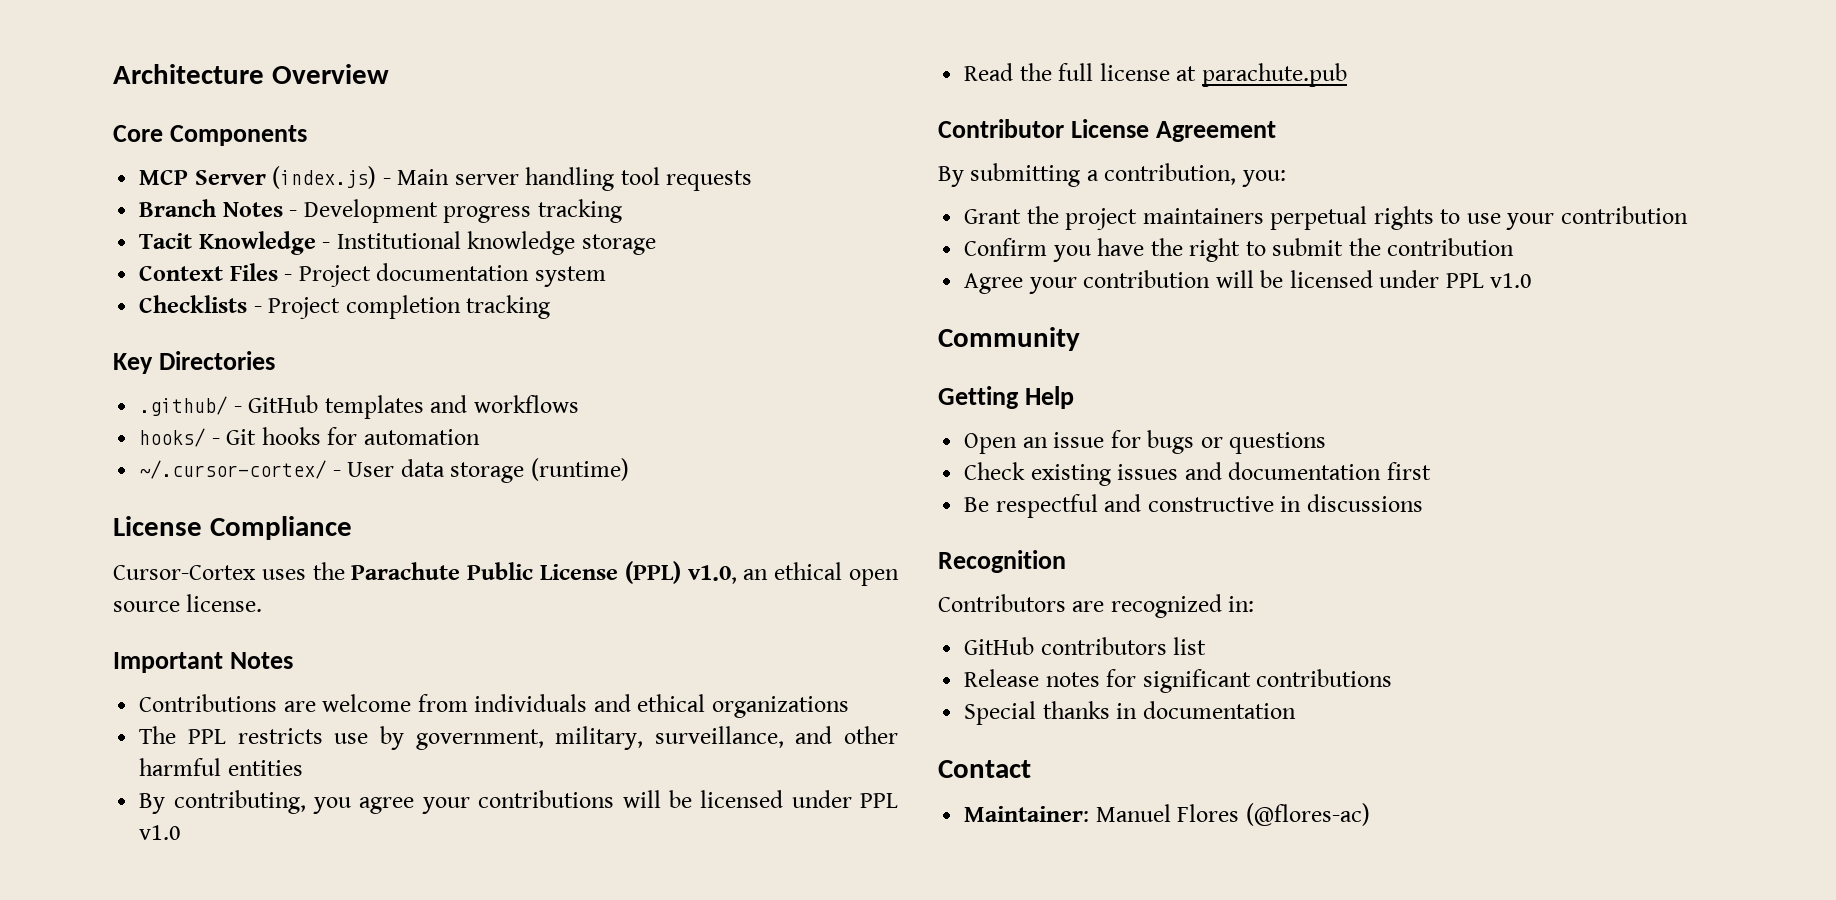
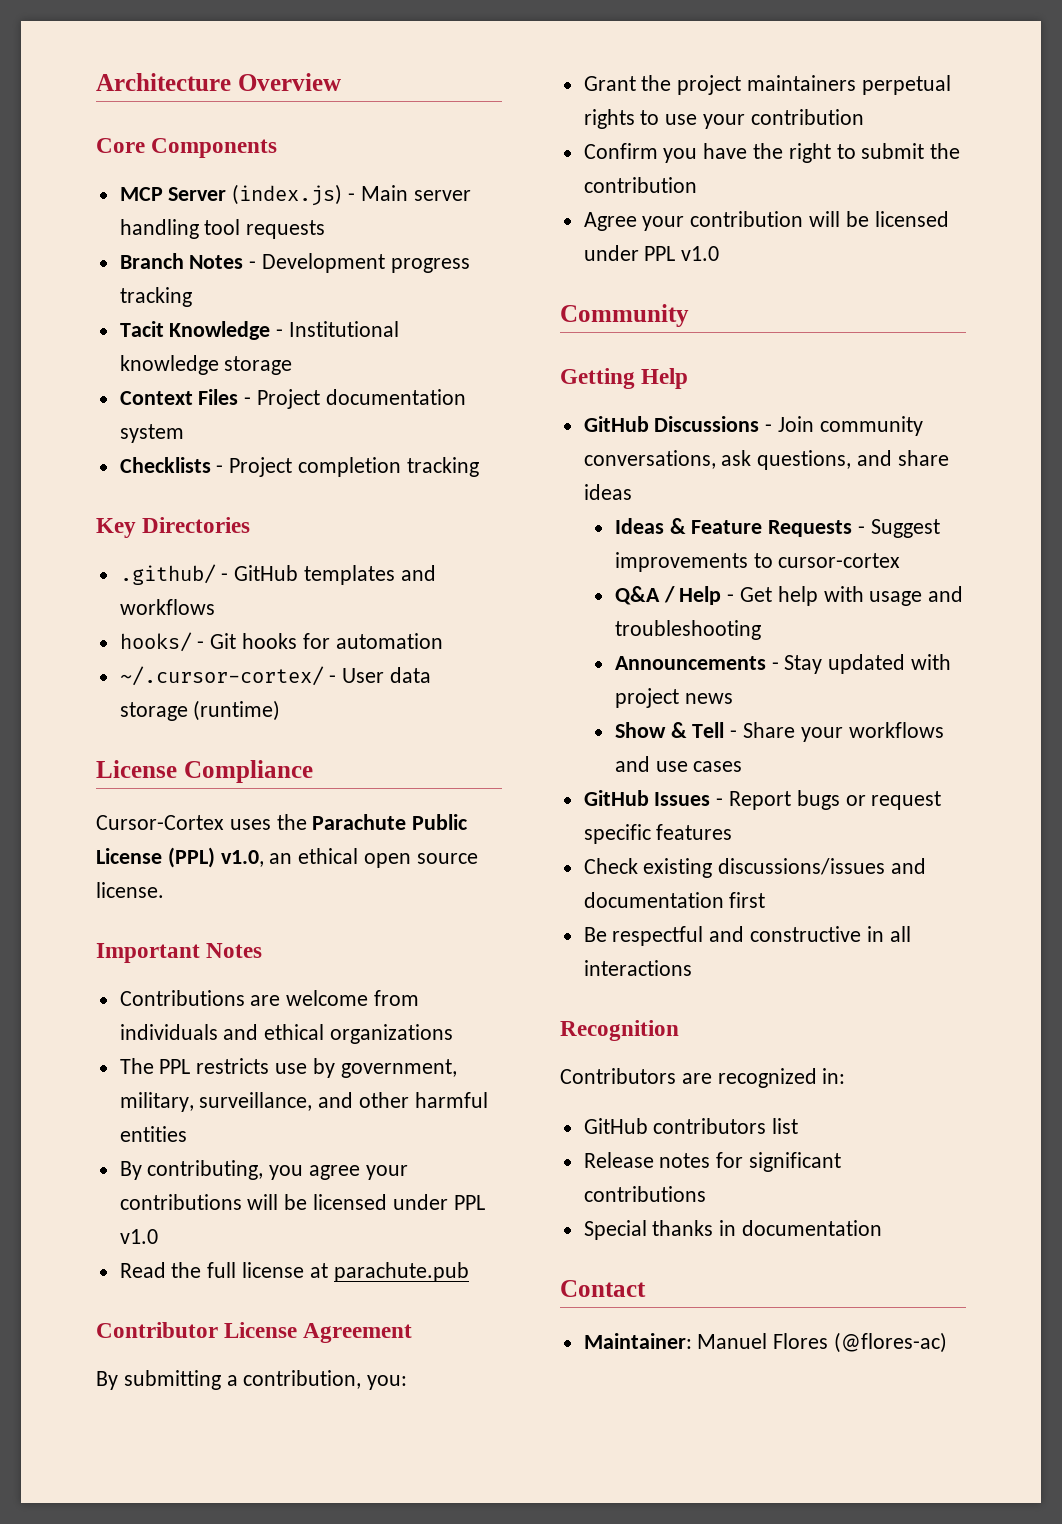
- Open an issue for bugs or questions
+ GitHub Discussions - Join community conversations, ask questions, and share ideas
+ Ideas & Feature Requests - Suggest improvements to cursor-cortex
+ Q&A / Help - Get help with usage and troubleshooting
+ Announcements - Stay updated with project news
+ Show & Tell - Share your workflows and use cases
+ GitHub Issues - Report bugs or request specific features
- Check existing issues and documentation first
+ Check existing discussions/issues and documentation first
- Be respectful and constructive in discussions
+ Be respectful and constructive in all interactions

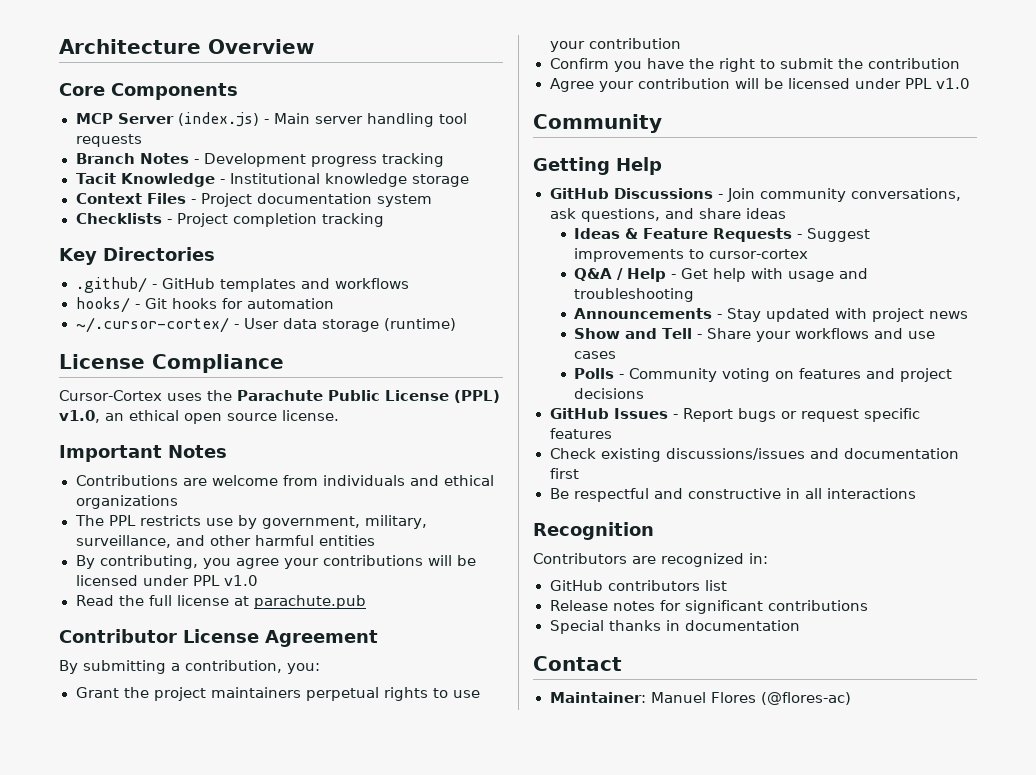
- Show & Tell - Share your workflows and use cases
+ Show and Tell - Share your workflows and use cases
+ Polls - Community voting on features and project decisions

